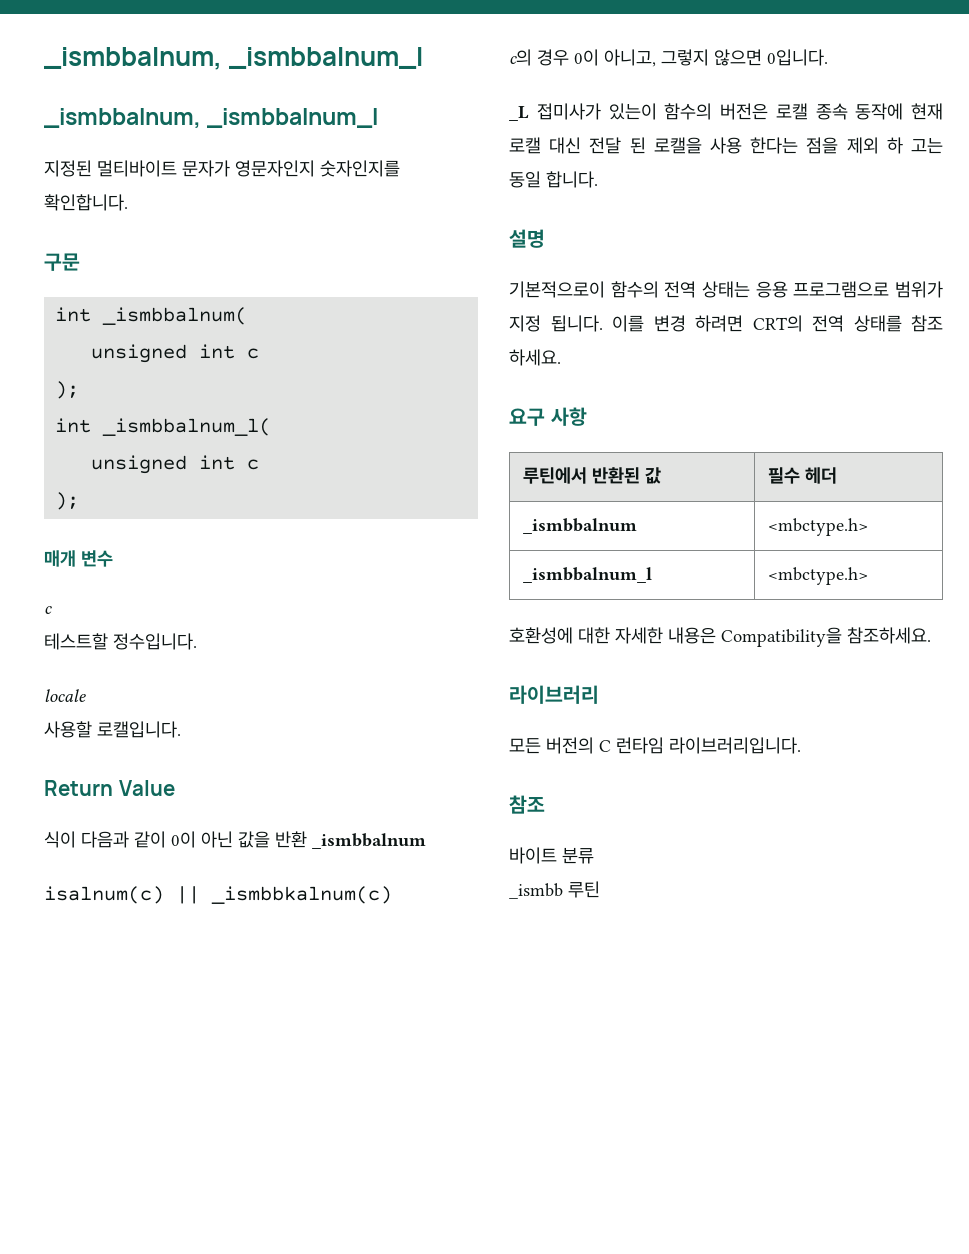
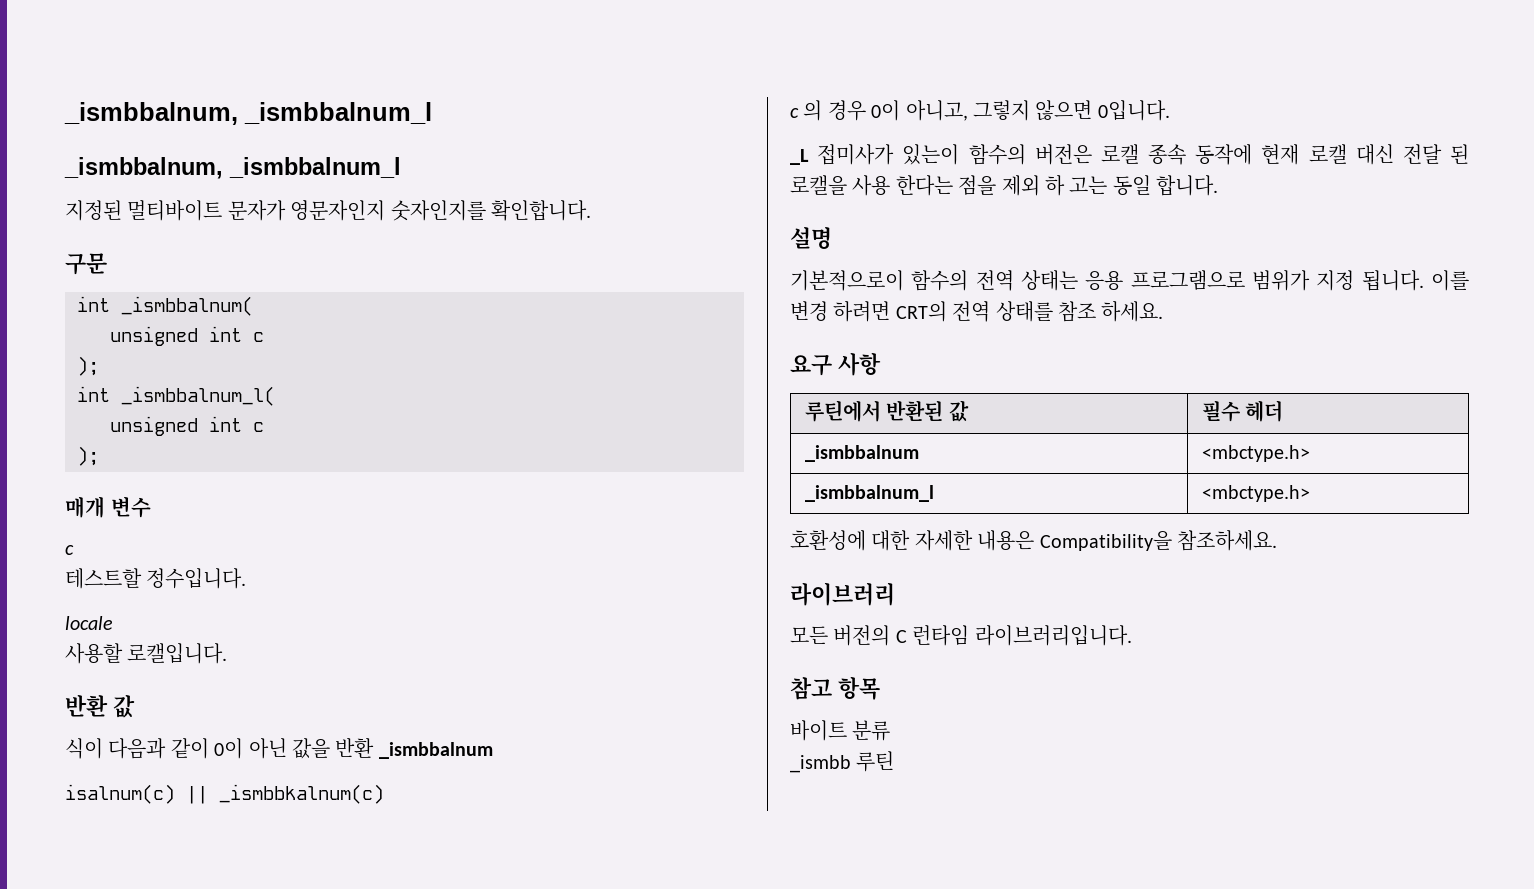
- Return Value
+ 반환 값
- c의 경우 0이 아니고, 그렇지 않으면 0입니다.
+ c 의 경우 0이 아니고, 그렇지 않으면 0입니다.
  모든 버전의 C 런타임 라이브러리입니다.
- 참조
+ 참고 항목

